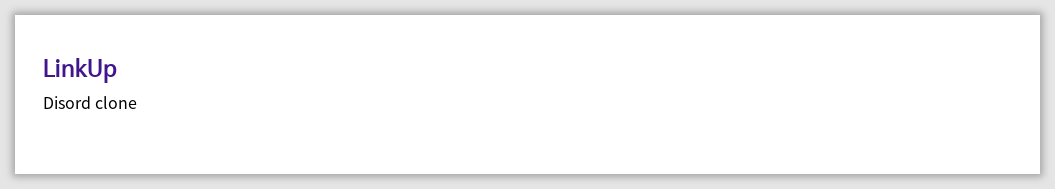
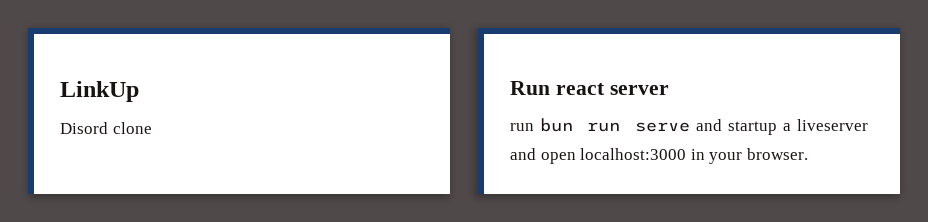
+ Run react server
+ run bun run serve and startup a liveserver and open localhost:3000 in your browser.

